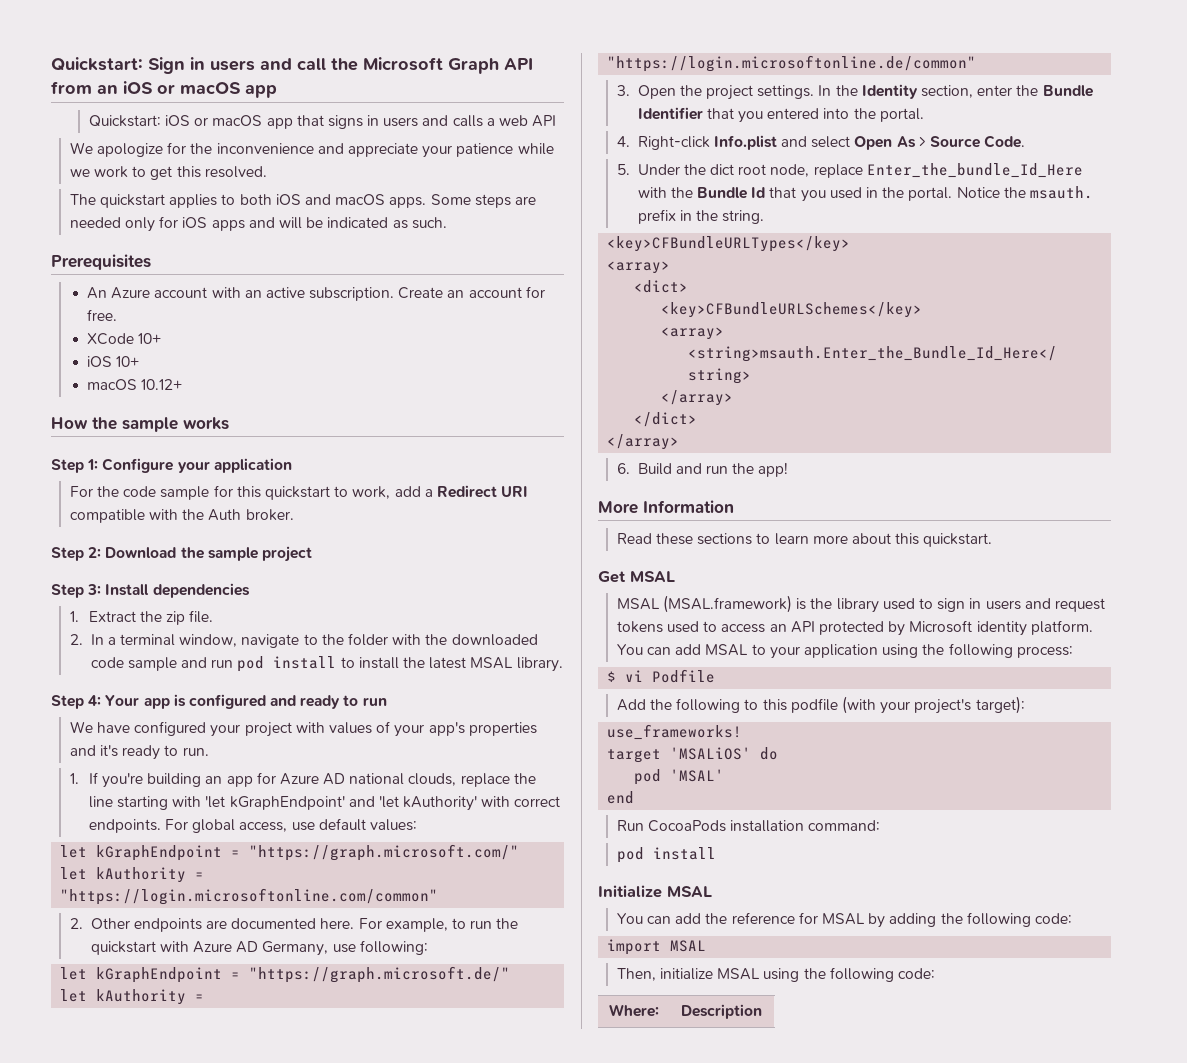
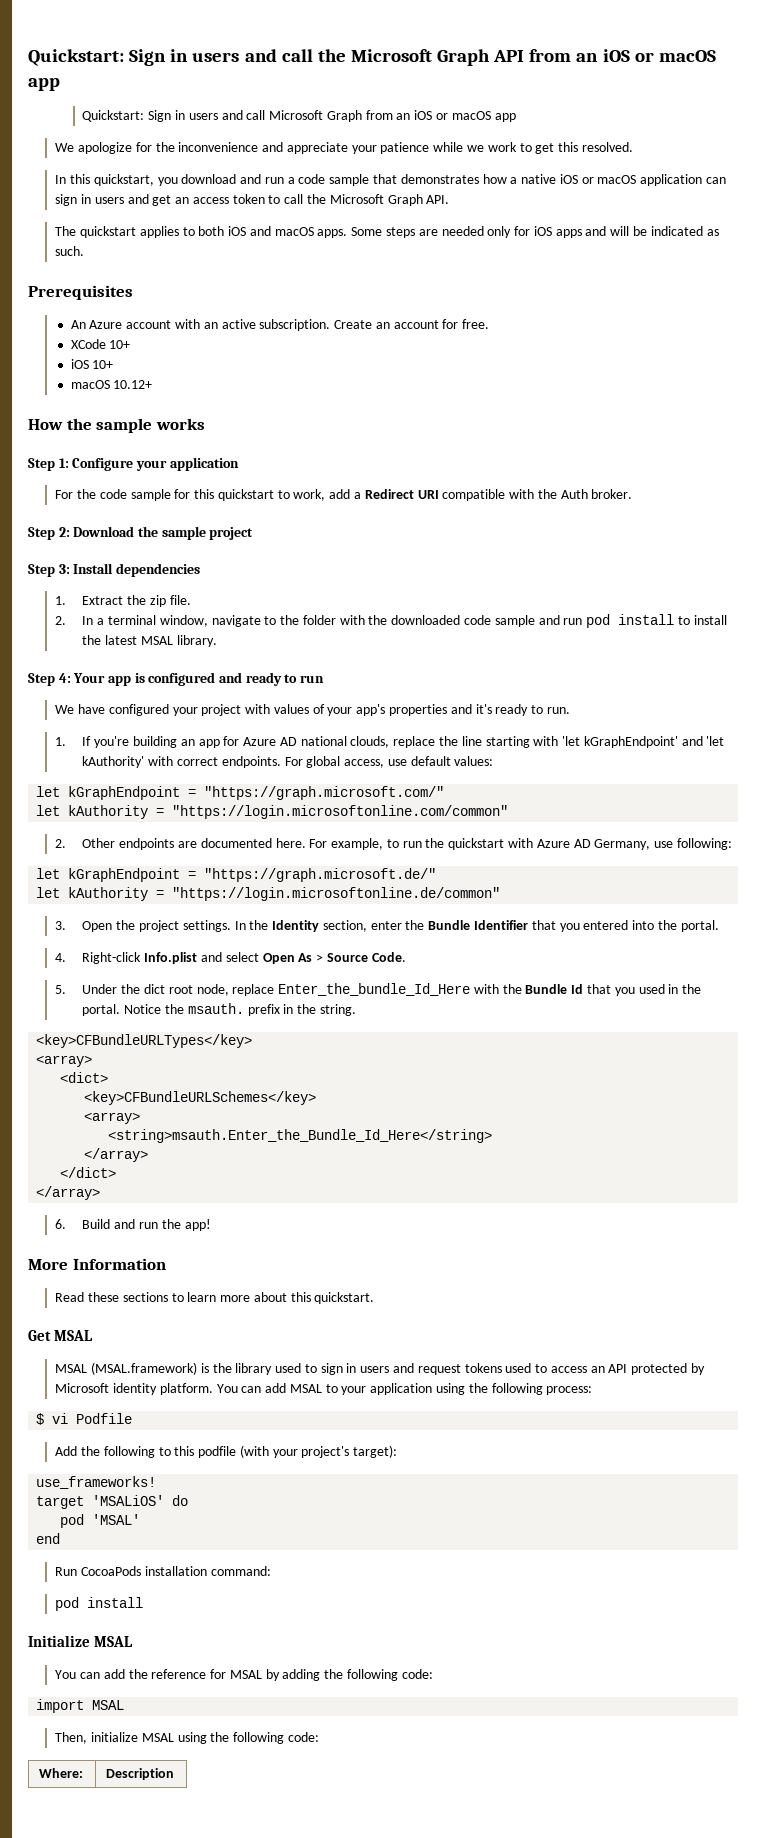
- Quickstart: iOS or macOS app that signs in users and calls a web API
+ Quickstart: Sign in users and call Microsoft Graph from an iOS or macOS app
+ In this quickstart, you download and run a code sample that demonstrates how a native iOS or macOS application can sign in users and get an access token to call the Microsoft Graph API.

